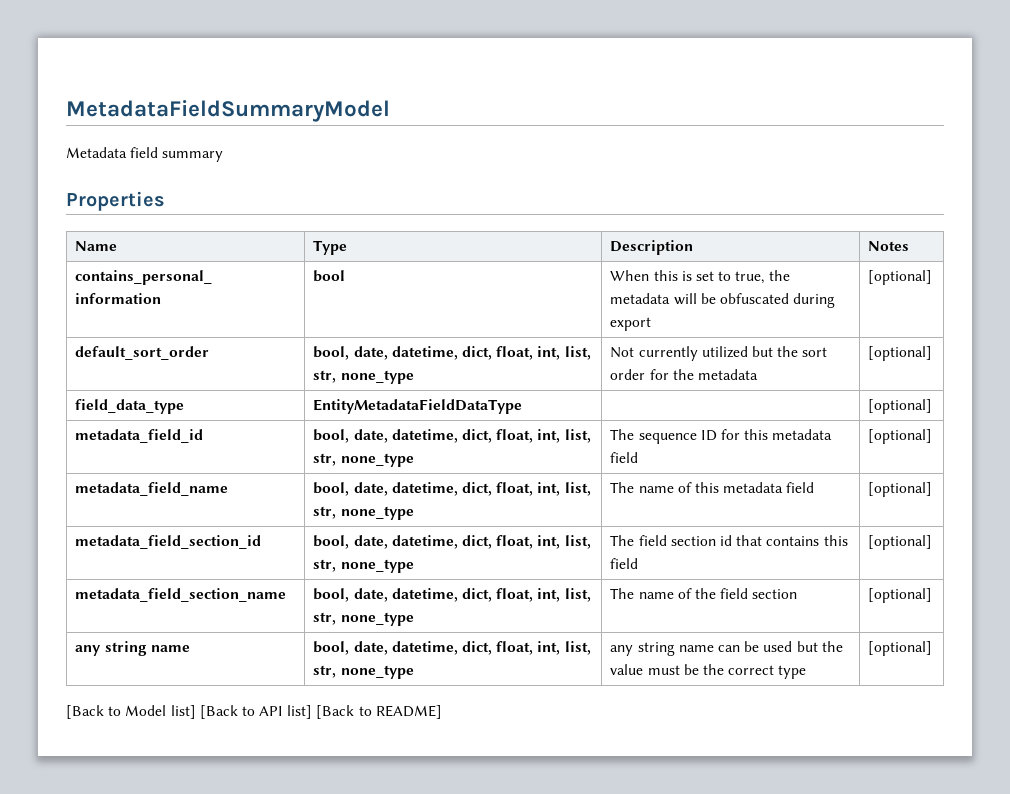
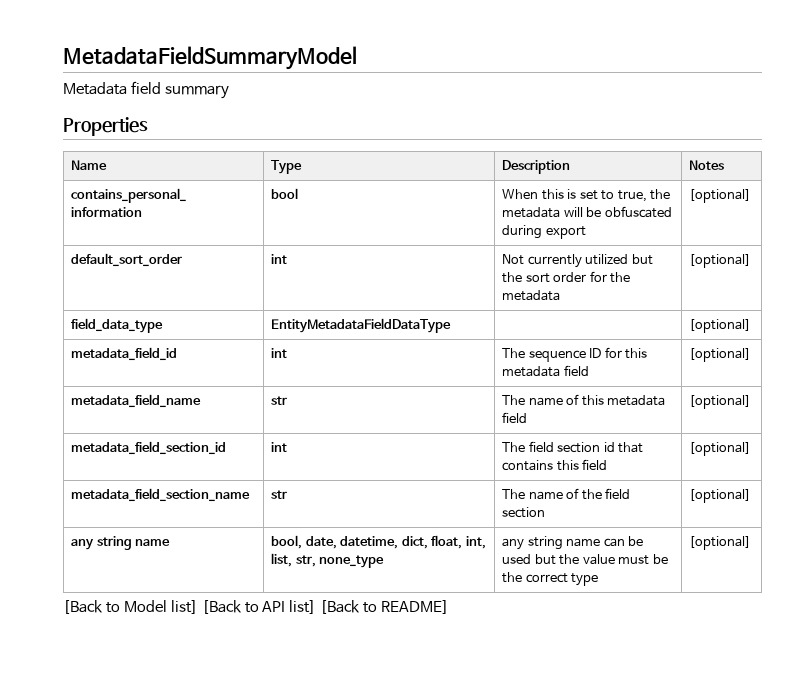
- default_sort_order | bool, date, datetime, dict, float, int, list, str, none_type | Not currently utilized but the sort order for the metadata | [optional]
+ default_sort_order | int | Not currently utilized but the sort order for the metadata | [optional]
- metadata_field_id | bool, date, datetime, dict, float, int, list, str, none_type | The sequence ID for this metadata field | [optional]
+ metadata_field_id | int | The sequence ID for this metadata field | [optional]
- metadata_field_name | bool, date, datetime, dict, float, int, list, str, none_type | The name of this metadata field | [optional]
+ metadata_field_name | str | The name of this metadata field | [optional]
- metadata_field_section_id | bool, date, datetime, dict, float, int, list, str, none_type | The field section id that contains this field | [optional]
+ metadata_field_section_id | int | The field section id that contains this field | [optional]
- metadata_field_section_name | bool, date, datetime, dict, float, int, list, str, none_type | The name of the field section | [optional]
+ metadata_field_section_name | str | The name of the field section | [optional]

